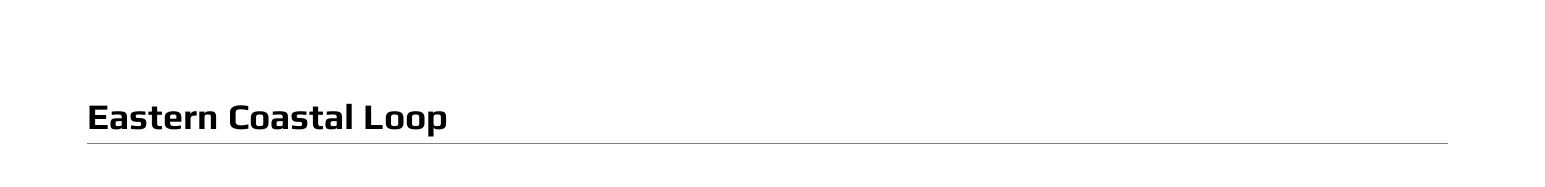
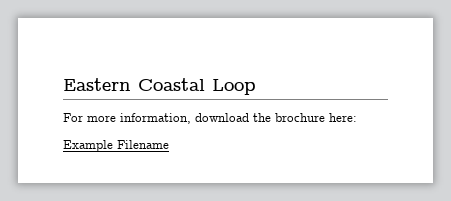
+ For more information, download the brochure here:
+ Example Filename

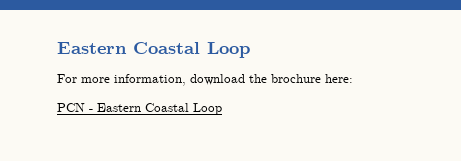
- Example Filename
+ PCN - Eastern Coastal Loop

